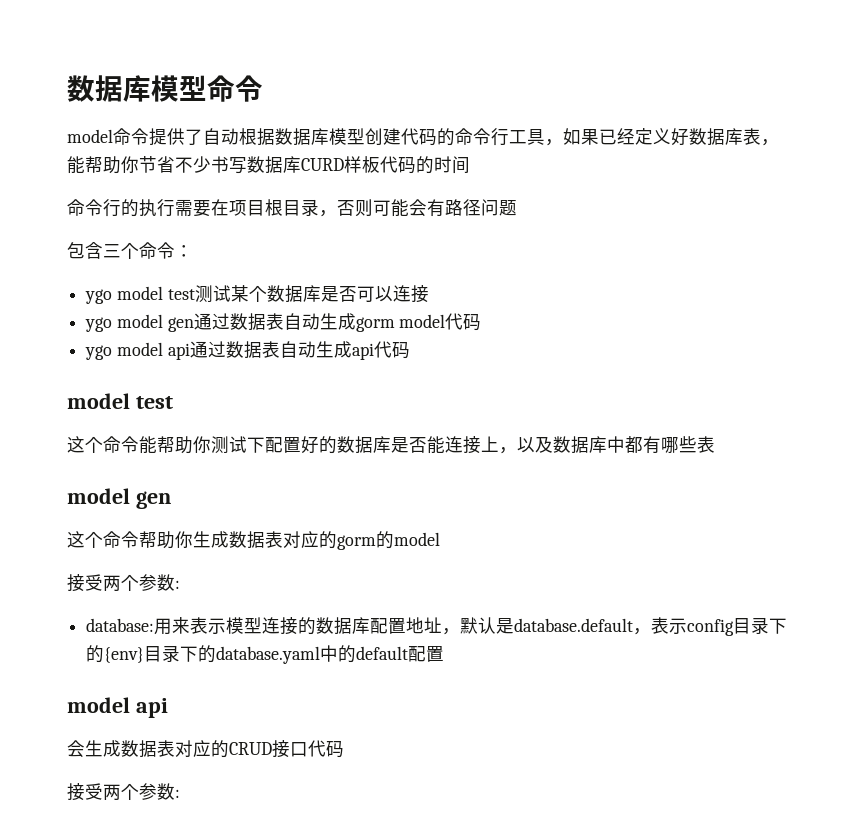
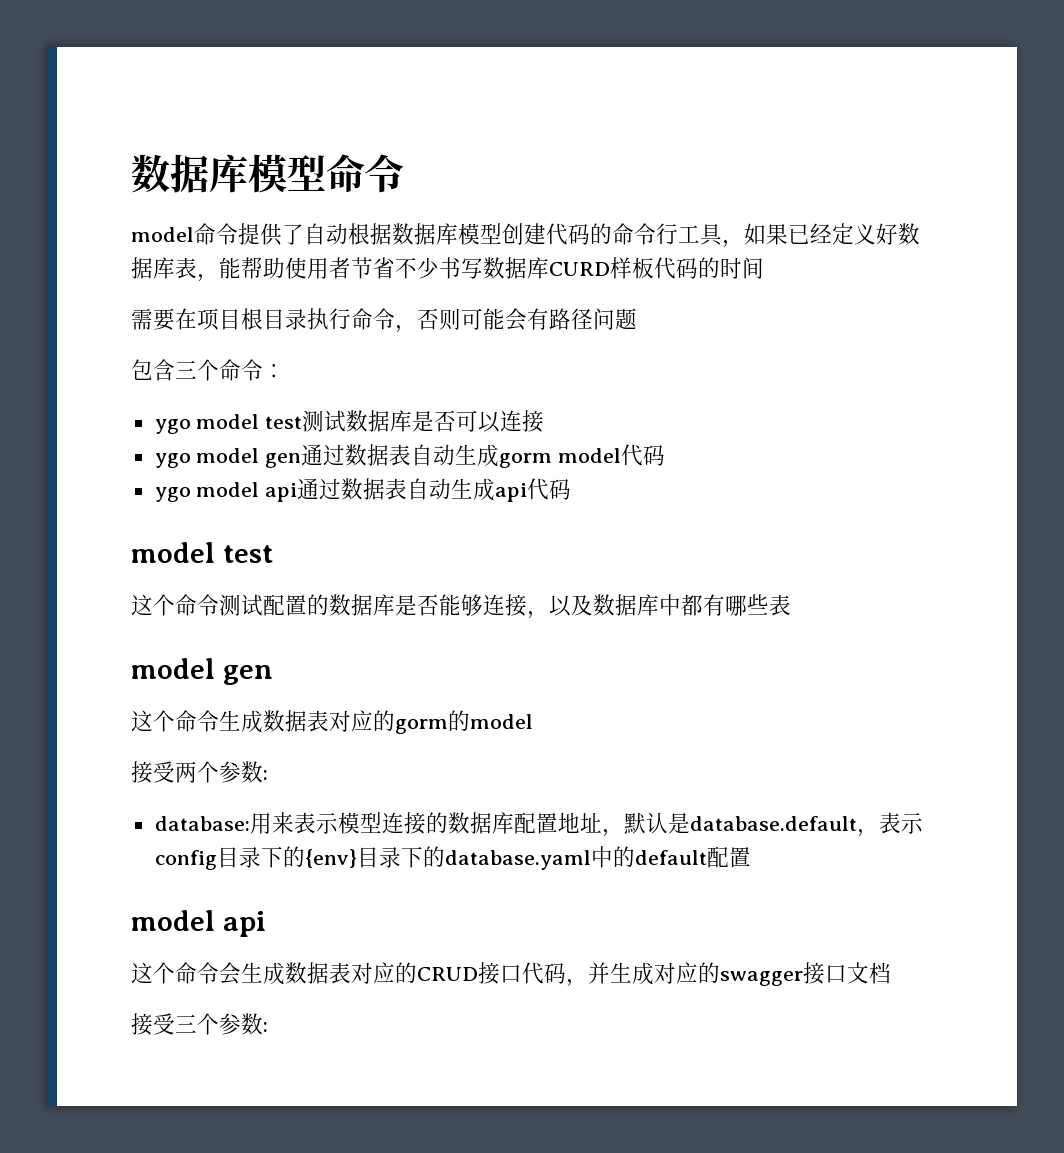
- model命令提供了自动根据数据库模型创建代码的命令行工具，如果已经定义好数据库表，能帮助你节省不少书写数据库CURD样板代码的时间
+ model命令提供了自动根据数据库模型创建代码的命令行工具，如果已经定义好数据库表，能帮助使用者节省不少书写数据库CURD样板代码的时间
- 命令行的执行需要在项目根目录，否则可能会有路径问题
+ 需要在项目根目录执行命令，否则可能会有路径问题
- ygo model test测试某个数据库是否可以连接
+ ygo model test测试数据库是否可以连接
- 这个命令能帮助你测试下配置好的数据库是否能连接上，以及数据库中都有哪些表
+ 这个命令测试配置的数据库是否能够连接，以及数据库中都有哪些表
- 这个命令帮助你生成数据表对应的gorm的model
+ 这个命令生成数据表对应的gorm的model
- 会生成数据表对应的CRUD接口代码
- 接受两个参数:
+ 这个命令会生成数据表对应的CRUD接口代码，并生成对应的swagger接口文档
+ 接受三个参数:

